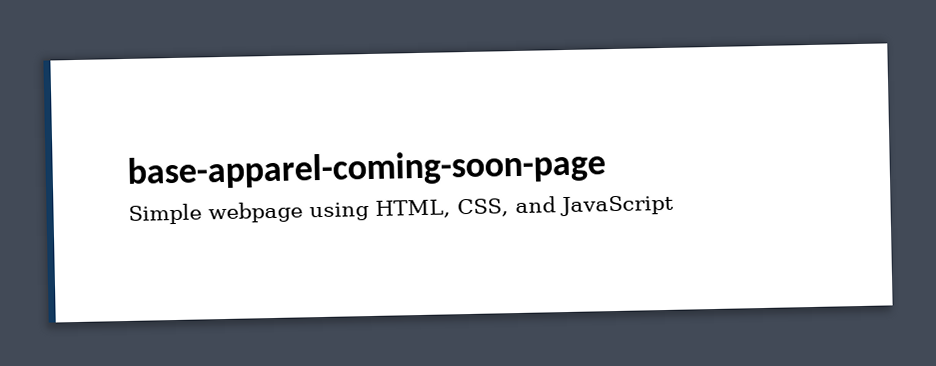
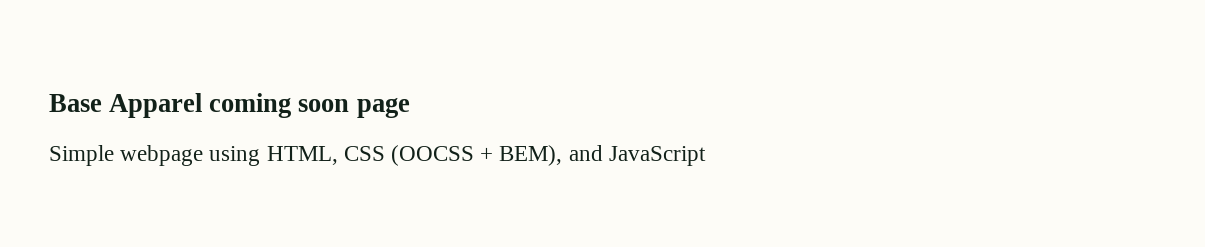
- base-apparel-coming-soon-page
+ Base Apparel coming soon page
- Simple webpage using HTML, CSS, and JavaScript
+ Simple webpage using HTML, CSS (OOCSS + BEM), and JavaScript

